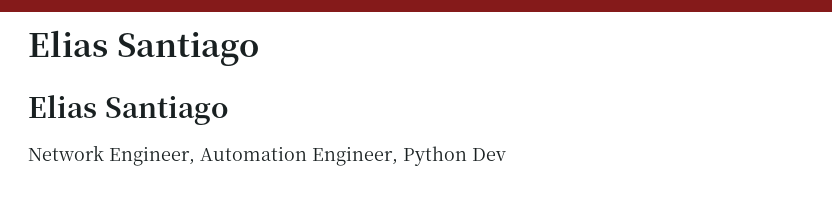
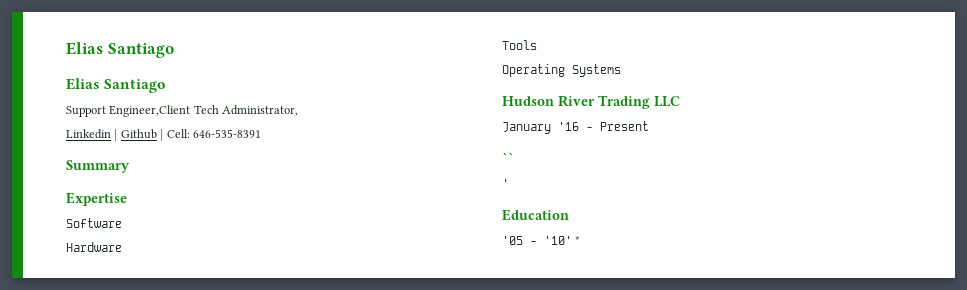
- Network Engineer, Automation Engineer, Python Dev
+ Support Engineer,Client Tech Administrator,
+ Linkedin | Github | Cell: 646-535-8391
+ Summary
+ Expertise
+ Software
+ Hardware
+ Tools
+ Operating Systems
+ Hudson River Trading LLC
+ January '16 - Present
+ ``
+ '
+ Education
+ '05 - '10' *

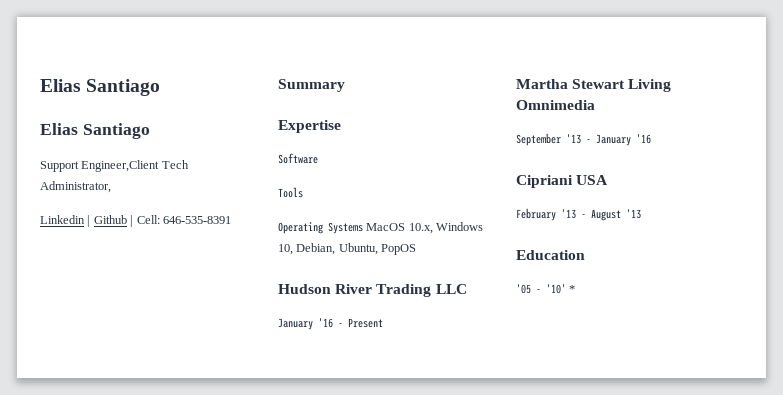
- Hardware
- Operating Systems
+ Operating Systems MacOS 10.x, Windows 10, Debian, Ubuntu, PopOS
- ``
- '
+ Martha Stewart Living Omnimedia
+ September '13 - January '16
+ Cipriani USA
+ February '13 - August '13

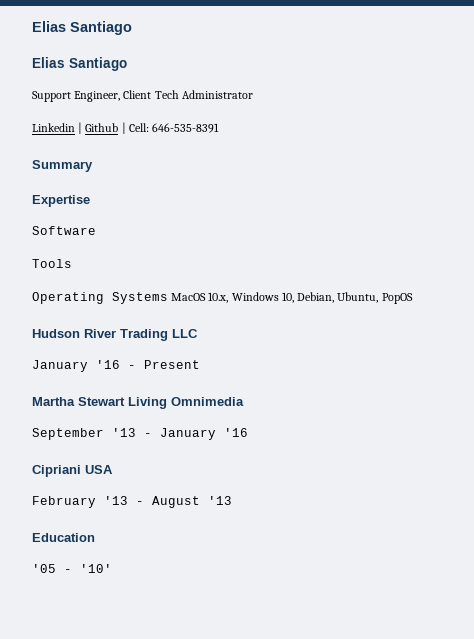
- Support Engineer,Client Tech Administrator,
+ Support Engineer, Client Tech Administrator
- '05 - '10' *
+ '05 - '10'

